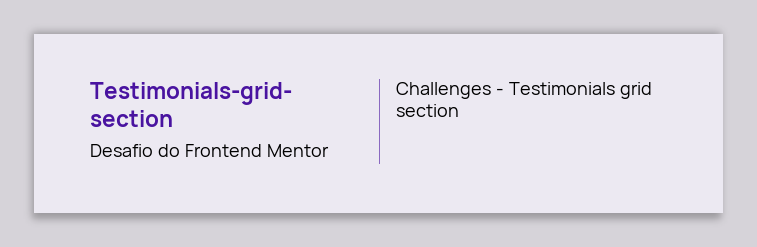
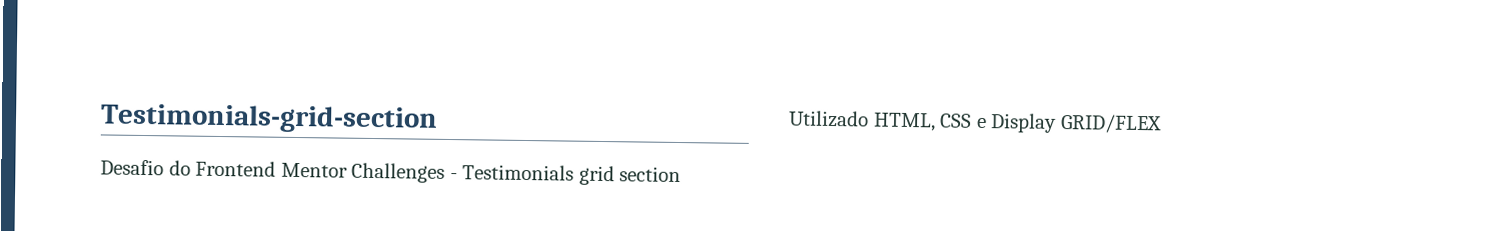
- Desafio do Frontend Mentor Challenges - Testimonials grid section
+ Desafio do Frontend Mentor Challenges - Testimonials grid section Utilizado HTML, CSS e Display GRID/FLEX

